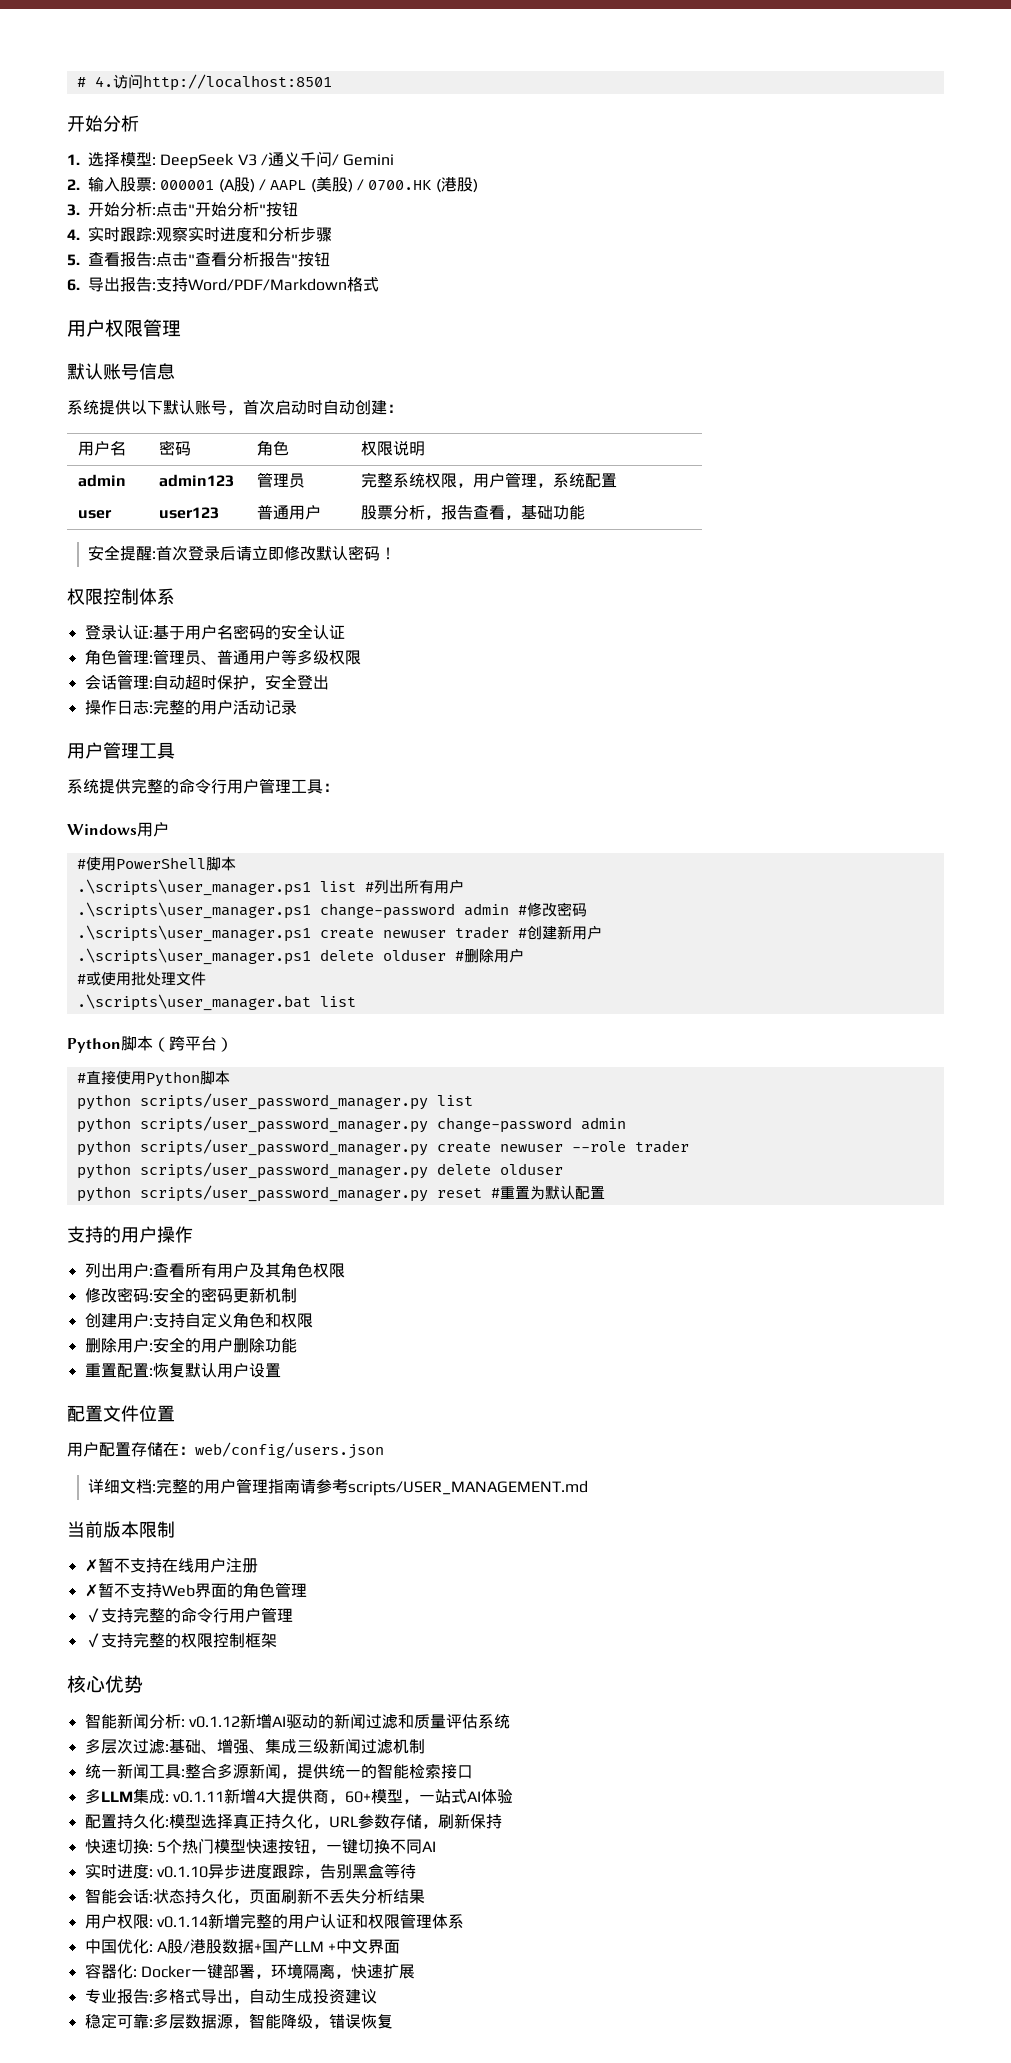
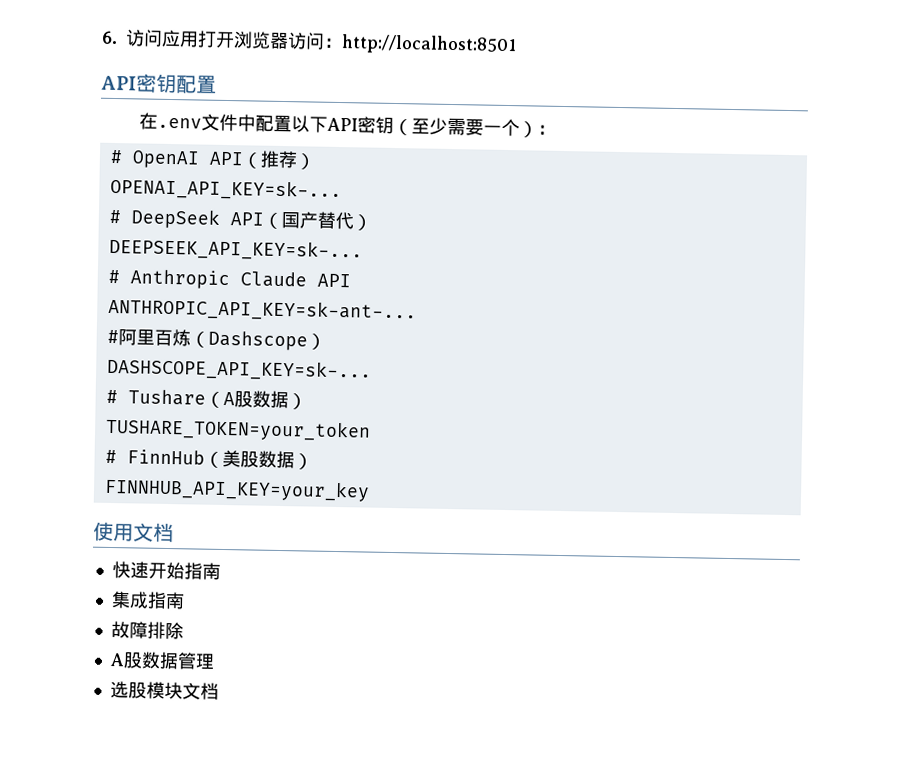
- # 4.访问http://localhost:8501
- 开始分析
- 1.选择模型: DeepSeek V3 /通义千问/ Gemini
- 2.输入股票: 000001 (A股) / AAPL (美股) / 0700.HK (港股)
- 3.开始分析:点击"开始分析"按钮
- 4.实时跟踪:观察实时进度和分析步骤
- 5.查看报告:点击"查看分析报告"按钮
- 6.导出报告:支持Word/PDF/Markdown格式
- 用户权限管理
- 默认账号信息
- 系统提供以下默认账号，首次启动时自动创建：
- 用户名 | 密码 | 角色 | 权限说明
- admin | admin123 | 管理员 | 完整系统权限，用户管理，系统配置
- user | user123 | 普通用户 | 股票分析，报告查看，基础功能
- 安全提醒:首次登录后请立即修改默认密码！
- 权限控制体系
- 登录认证:基于用户名密码的安全认证
- 角色管理:管理员、普通用户等多级权限
- 会话管理:自动超时保护，安全登出
- 操作日志:完整的用户活动记录
- 用户管理工具
- 系统提供完整的命令行用户管理工具：
- Windows用户
- #使用PowerShell脚本
- .\scripts\user_manager.ps1 list #列出所有用户
- .\scripts\user_manager.ps1 change-password admin #修改密码
- .\scripts\user_manager.ps1 create newuser trader #创建新用户
- .\scripts\user_manager.ps1 delete olduser #删除用户
- #或使用批处理文件
- .\scripts\user_manager.bat list
- Python脚本（跨平台）
- #直接使用Python脚本
- python scripts/user_password_manager.py list
- python scripts/user_password_manager.py change-password admin
- python scripts/user_password_manager.py create newuser --role trader
- python scripts/user_password_manager.py delete olduser
- python scripts/user_password_manager.py reset #重置为默认配置
- 支持的用户操作
- 列出用户:查看所有用户及其角色权限
- 修改密码:安全的密码更新机制
- 创建用户:支持自定义角色和权限
- 删除用户:安全的用户删除功能
- 重置配置:恢复默认用户设置
- 配置文件位置
- 用户配置存储在：web/config/users.json
- 详细文档:完整的用户管理指南请参考scripts/USER_MANAGEMENT.md
- 当前版本限制
- ✗暂不支持在线用户注册
- ✗暂不支持Web界面的角色管理
- ✓支持完整的命令行用户管理
- ✓支持完整的权限控制框架
- 核心优势
- 智能新闻分析: v0.1.12新增AI驱动的新闻过滤和质量评估系统
- 多层次过滤:基础、增强、集成三级新闻过滤机制
- 统一新闻工具:整合多源新闻，提供统一的智能检索接口
- 多LLM集成: v0.1.11新增4大提供商，60+模型，一站式AI体验
- 配置持久化:模型选择真正持久化，URL参数存储，刷新保持
- 快速切换: 5个热门模型快速按钮，一键切换不同AI
- 实时进度: v0.1.10异步进度跟踪，告别黑盒等待
- 智能会话:状态持久化，页面刷新不丢失分析结果
- 用户权限: v0.1.14新增完整的用户认证和权限管理体系
- 中国优化: A股/港股数据+国产LLM +中文界面
- 容器化: Docker一键部署，环境隔离，快速扩展
- 专业报告:多格式导出，自动生成投资建议
- 稳定可靠:多层数据源，智能降级，错误恢复
+ 6.访问应用打开浏览器访问：http://localhost:8501
+ API密钥配置
+ 在.env文件中配置以下API密钥（至少需要一个）：
+ # OpenAI API（推荐）
+ OPENAI_API_KEY=sk-...
+ # DeepSeek API（国产替代）
+ DEEPSEEK_API_KEY=sk-...
+ # Anthropic Claude API
+ ANTHROPIC_API_KEY=sk-ant-...
+ #阿里百炼（Dashscope）
+ DASHSCOPE_API_KEY=sk-...
+ # Tushare（A股数据）
+ TUSHARE_TOKEN=your_token
+ # FinnHub（美股数据）
+ FINNHUB_API_KEY=your_key
+ 使用文档
+ 快速开始指南
+ 集成指南
+ 故障排除
+ A股数据管理
+ 选股模块文档

